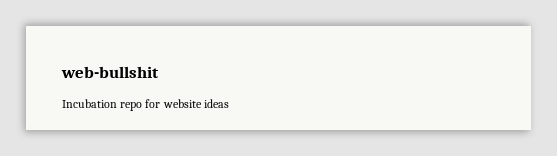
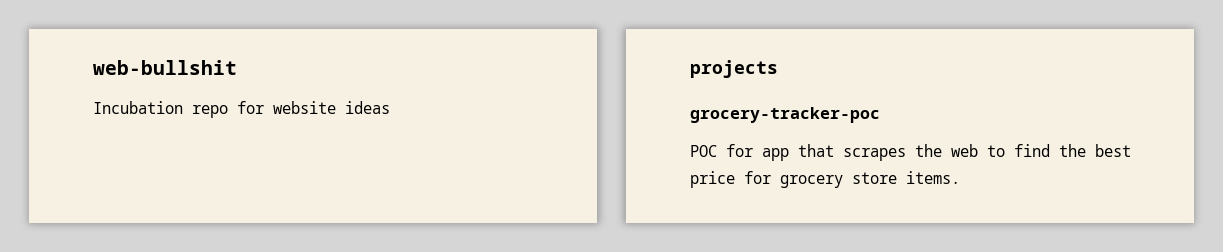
+ projects
+ grocery-tracker-poc
+ POC for app that scrapes the web to find the best price for grocery store items.

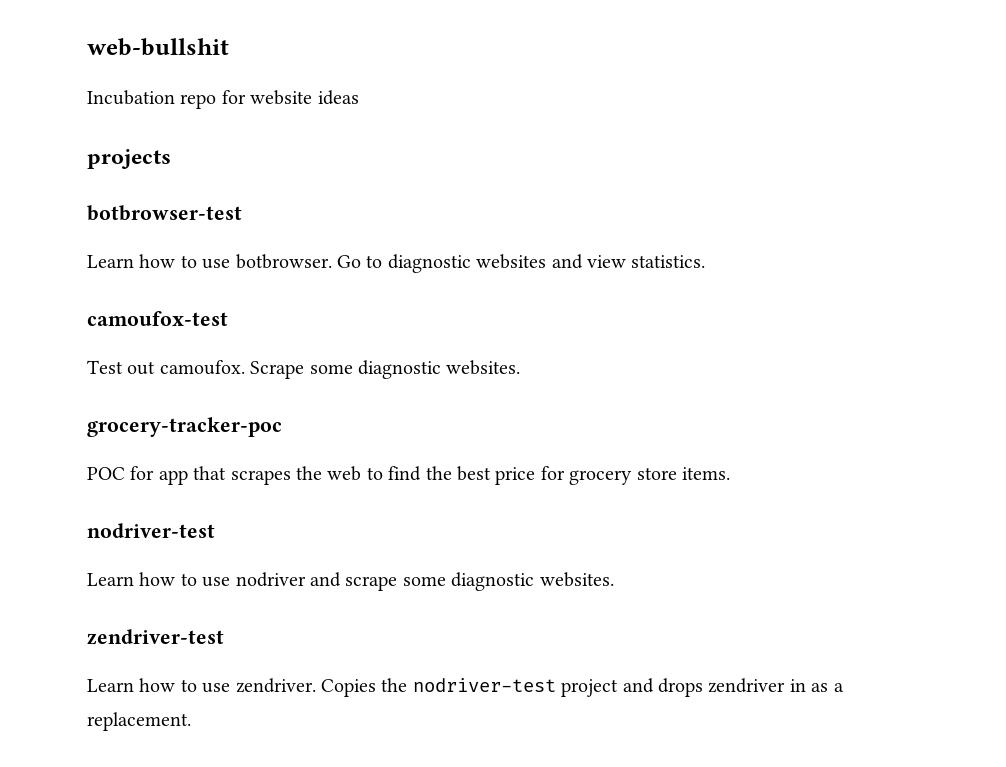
+ botbrowser-test
+ Learn how to use botbrowser. Go to diagnostic websites and view statistics.
+ camoufox-test
+ Test out camoufox. Scrape some diagnostic websites.
  POC for app that scrapes the web to find the best price for grocery store items.
+ nodriver-test
+ Learn how to use nodriver and scrape some diagnostic websites.
+ zendriver-test
+ Learn how to use zendriver. Copies the nodriver-test project and drops zendriver in as a replacement.

